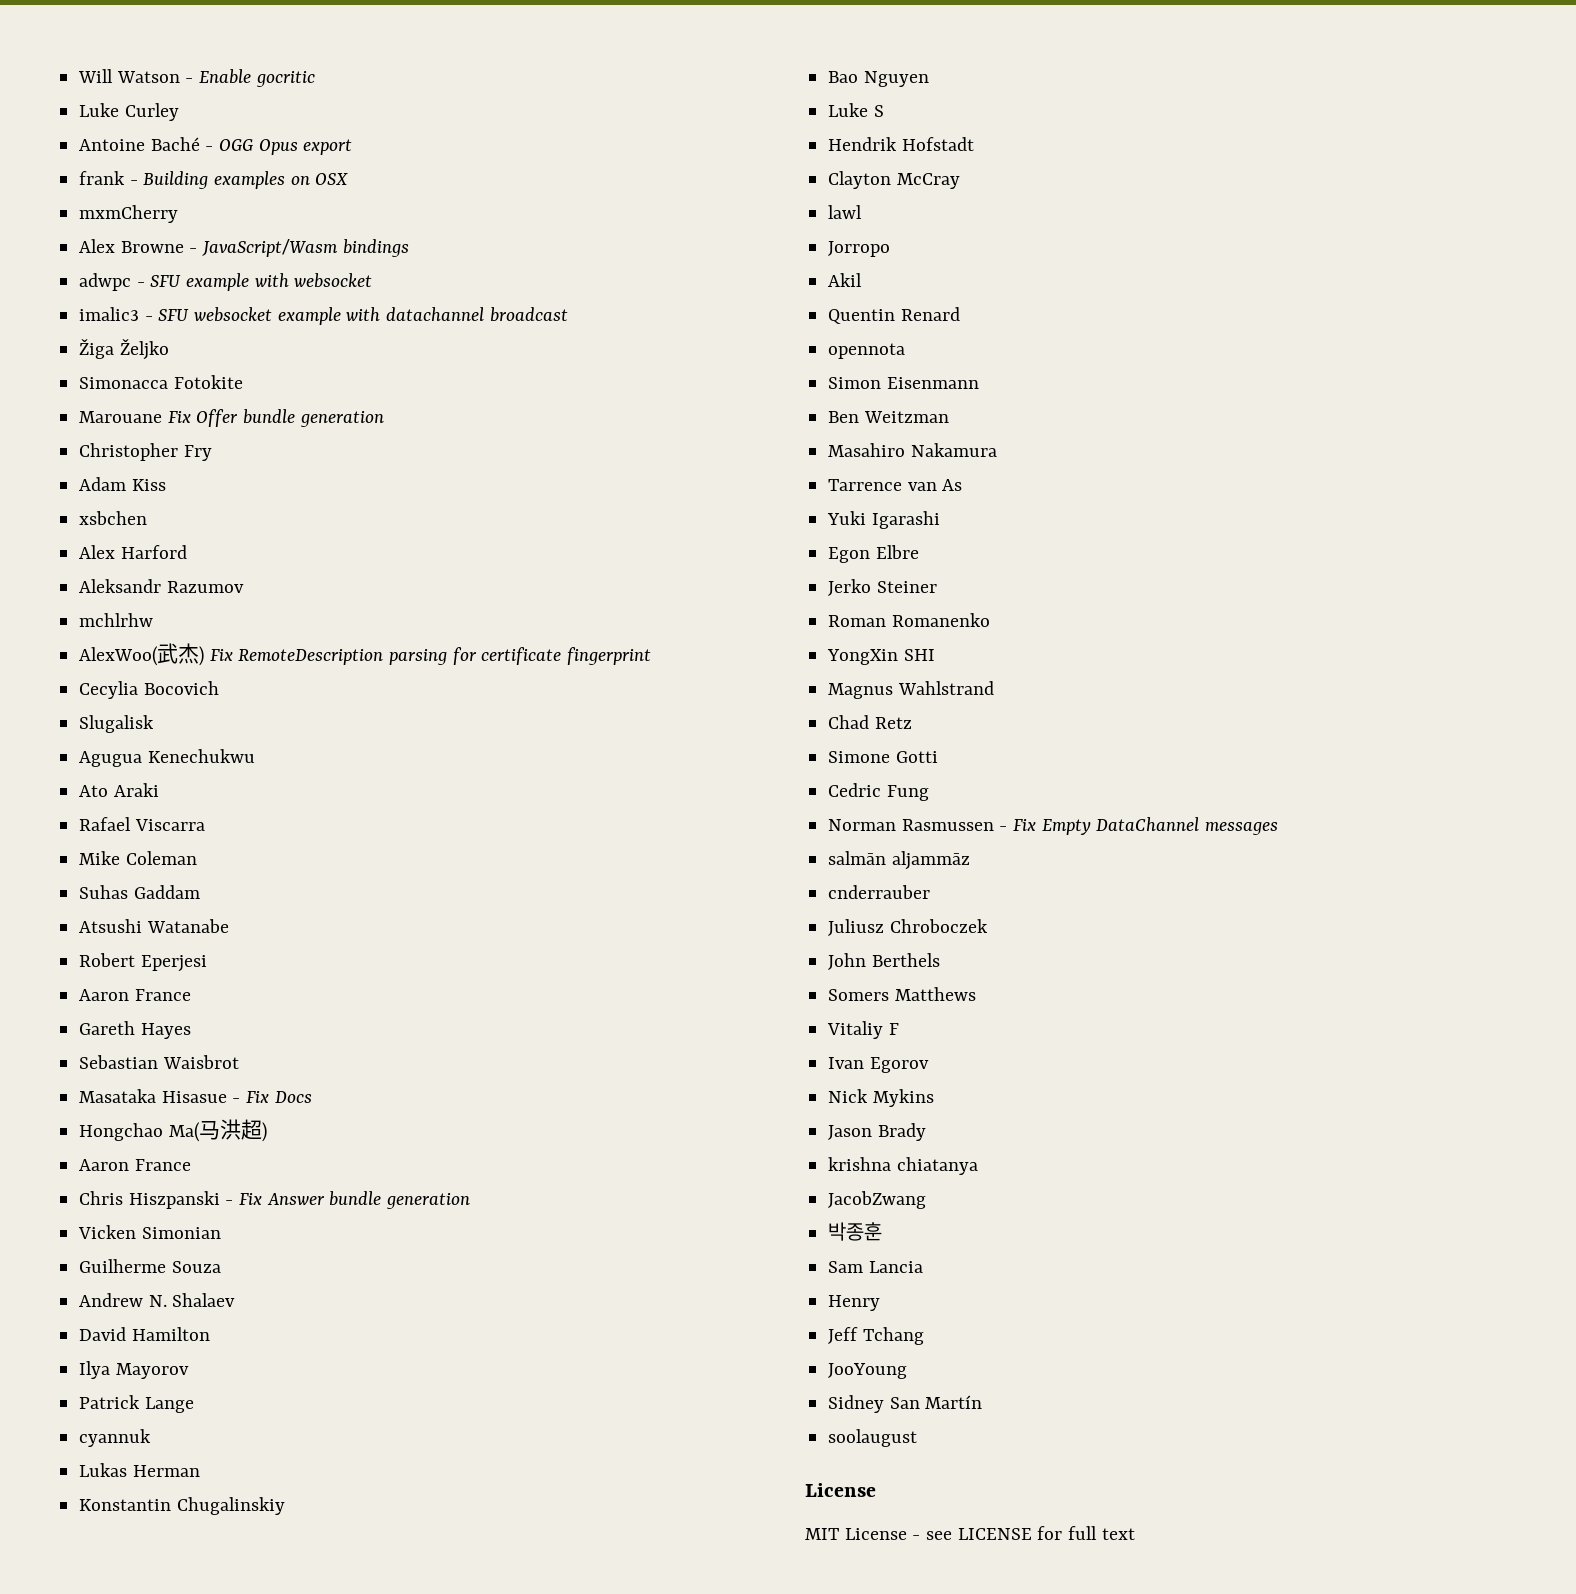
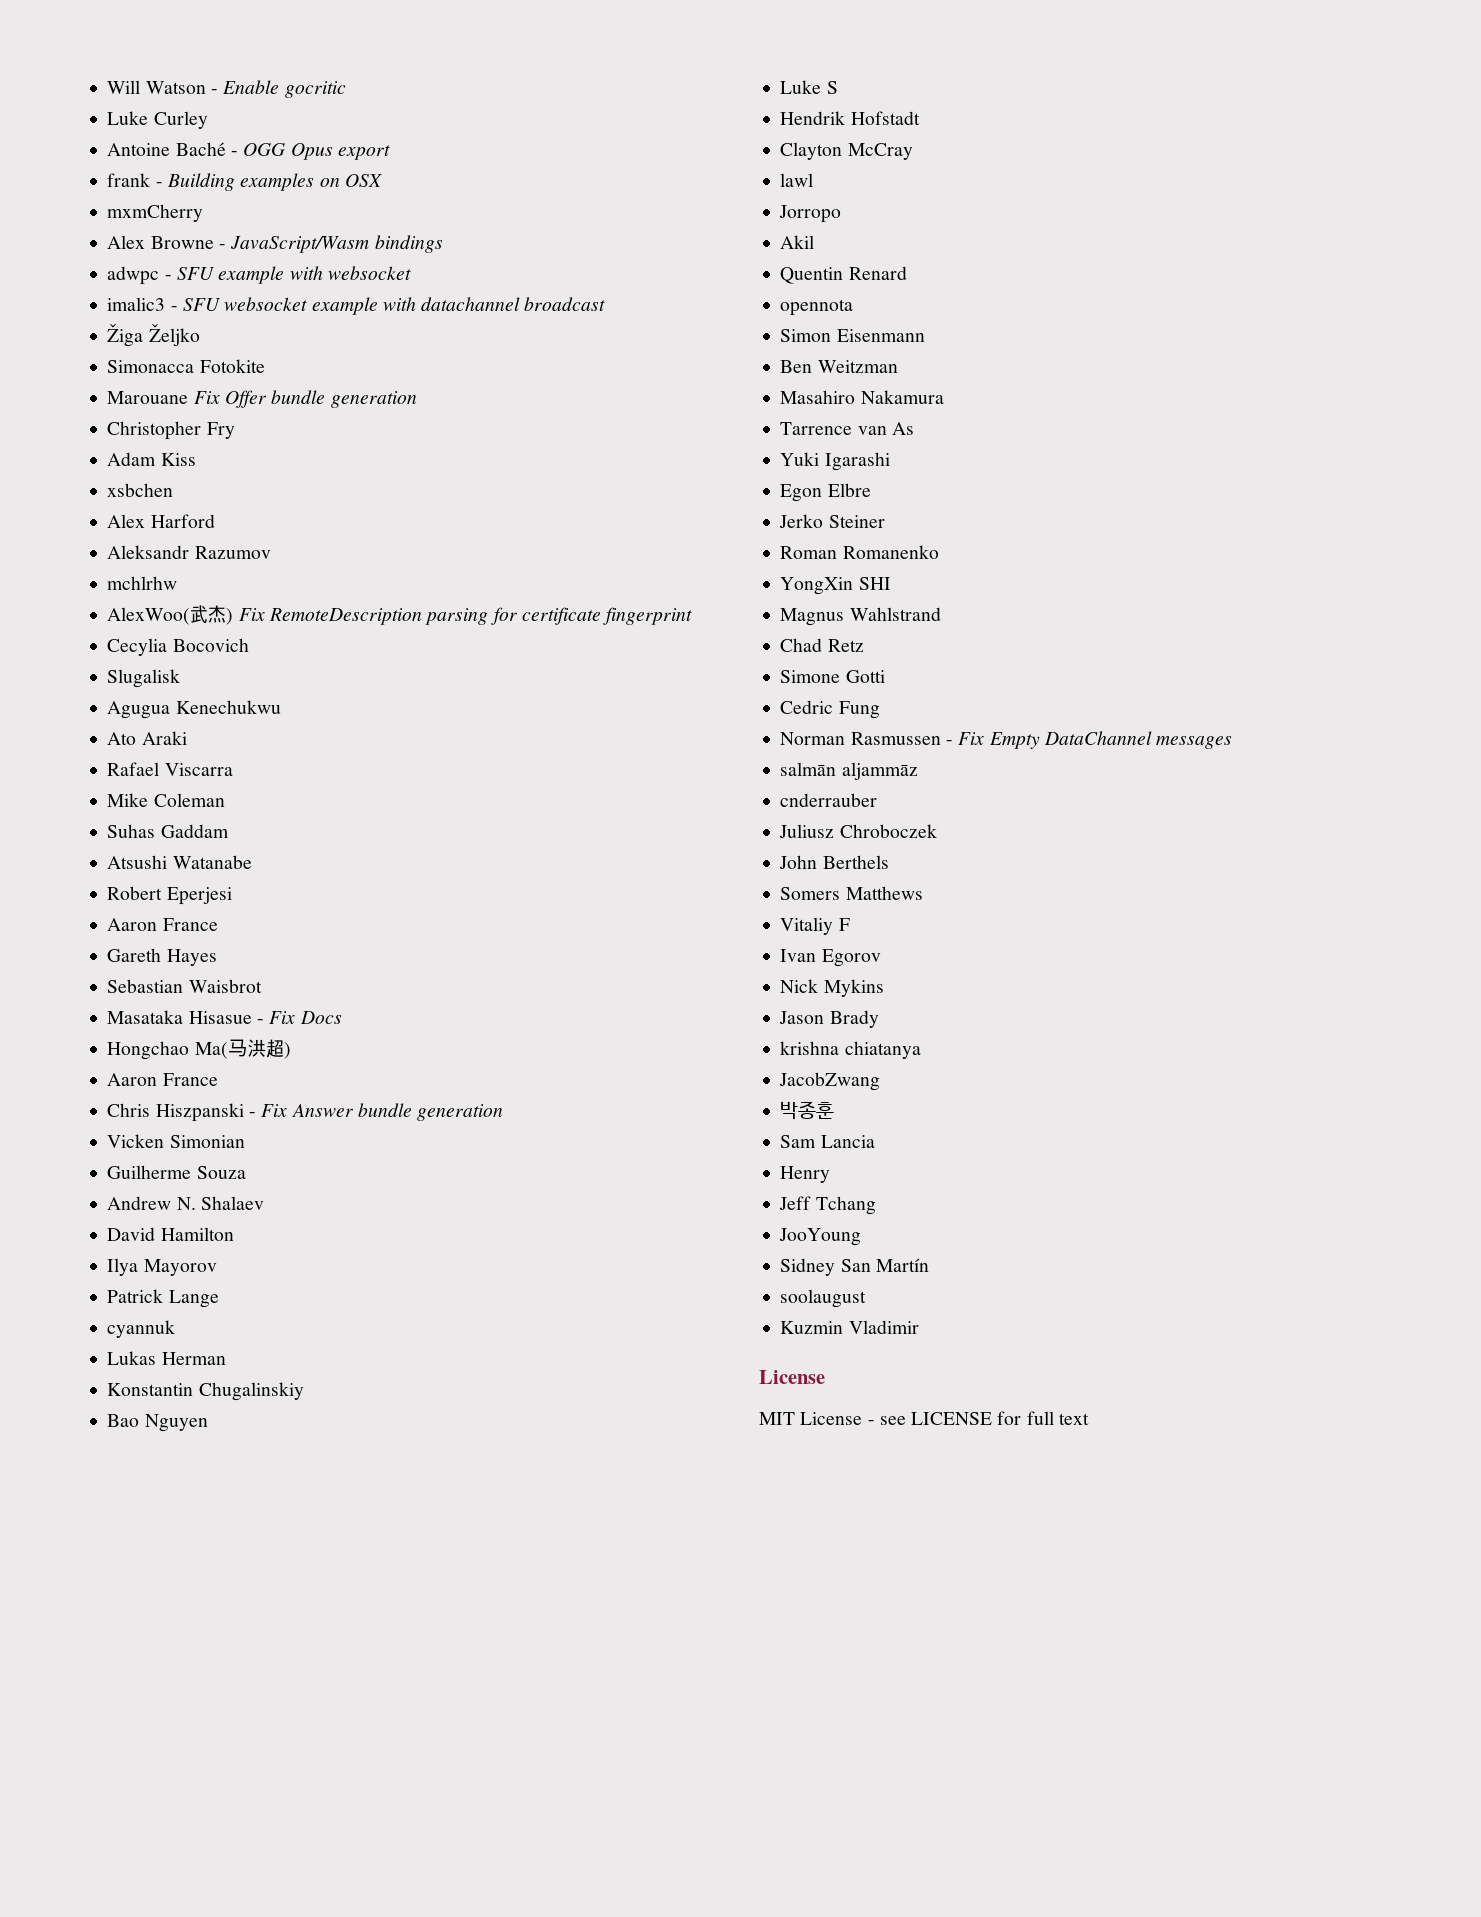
+ Kuzmin Vladimir

